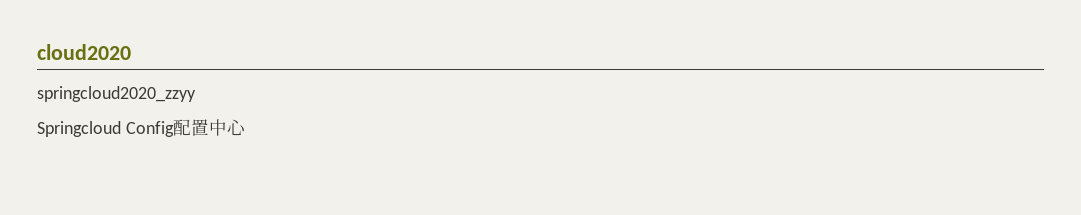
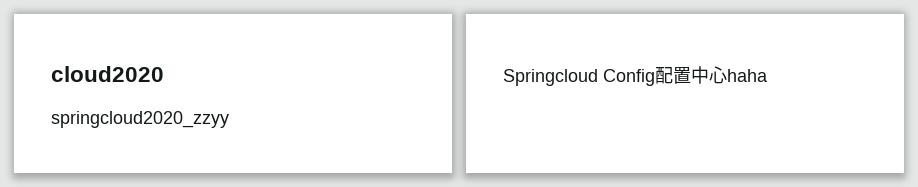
- Springcloud Config配置中心
+ Springcloud Config配置中心haha

